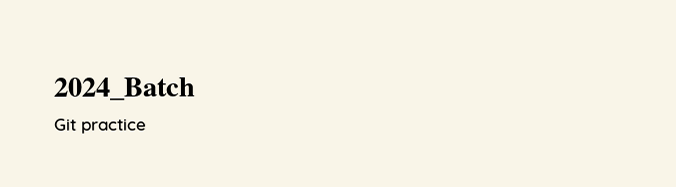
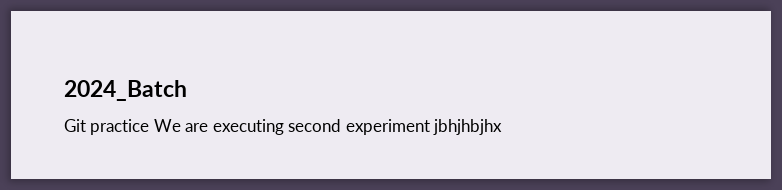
- Git practice
+ Git practice We are executing second experiment jbhjhbjhx

